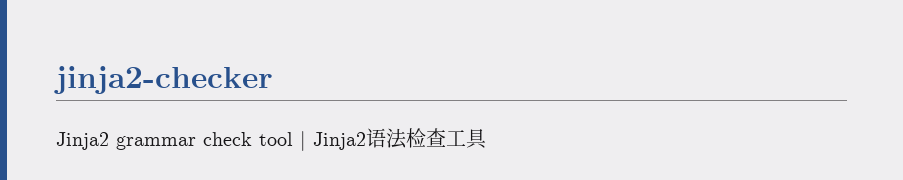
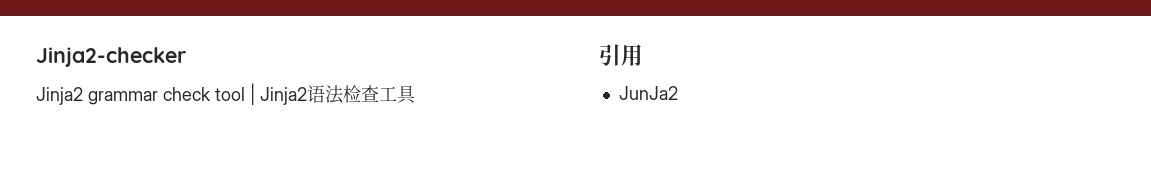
- jinja2-checker
+ Jinja2-checker
+ 引用
+ JunJa2

